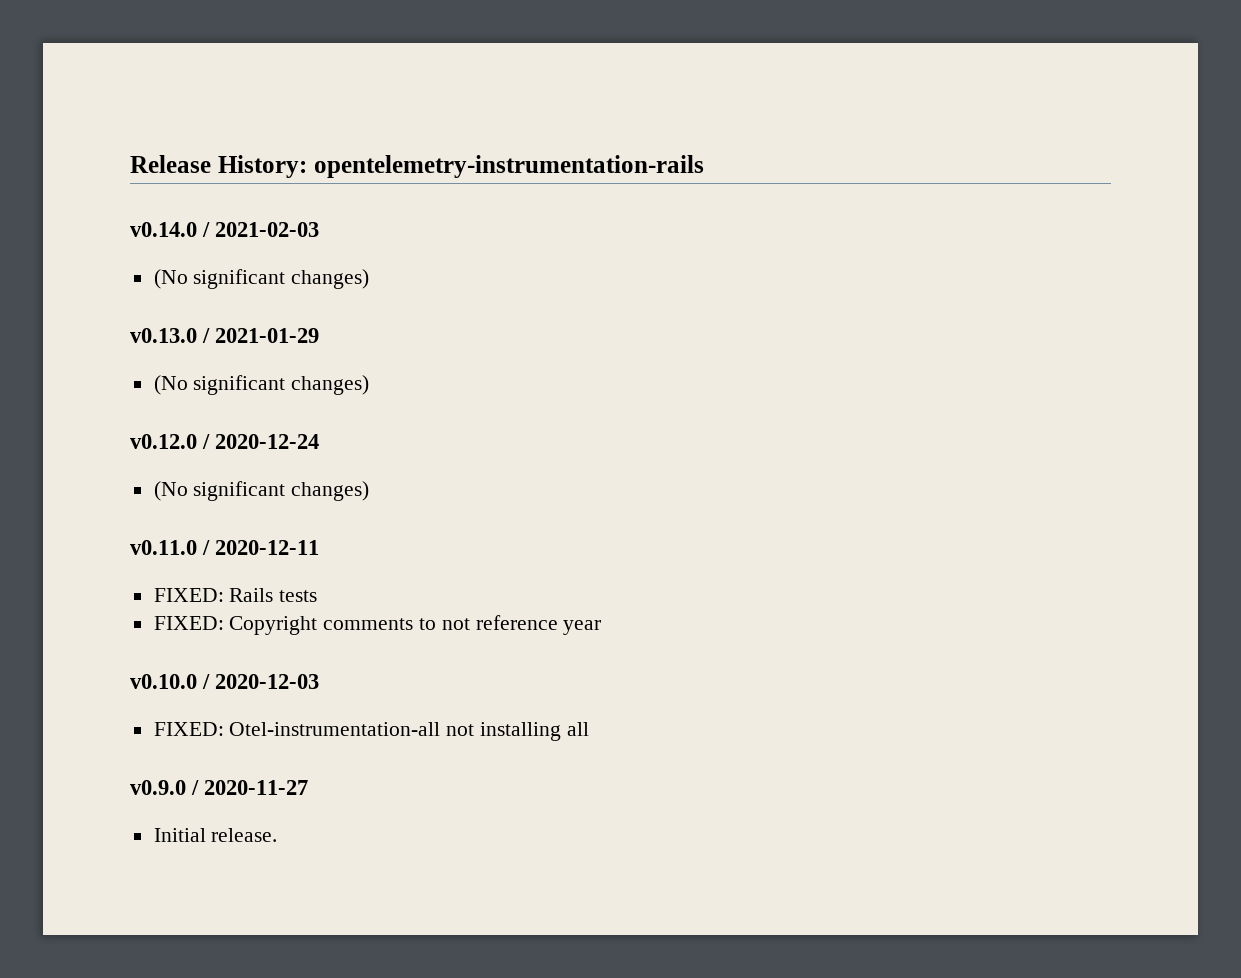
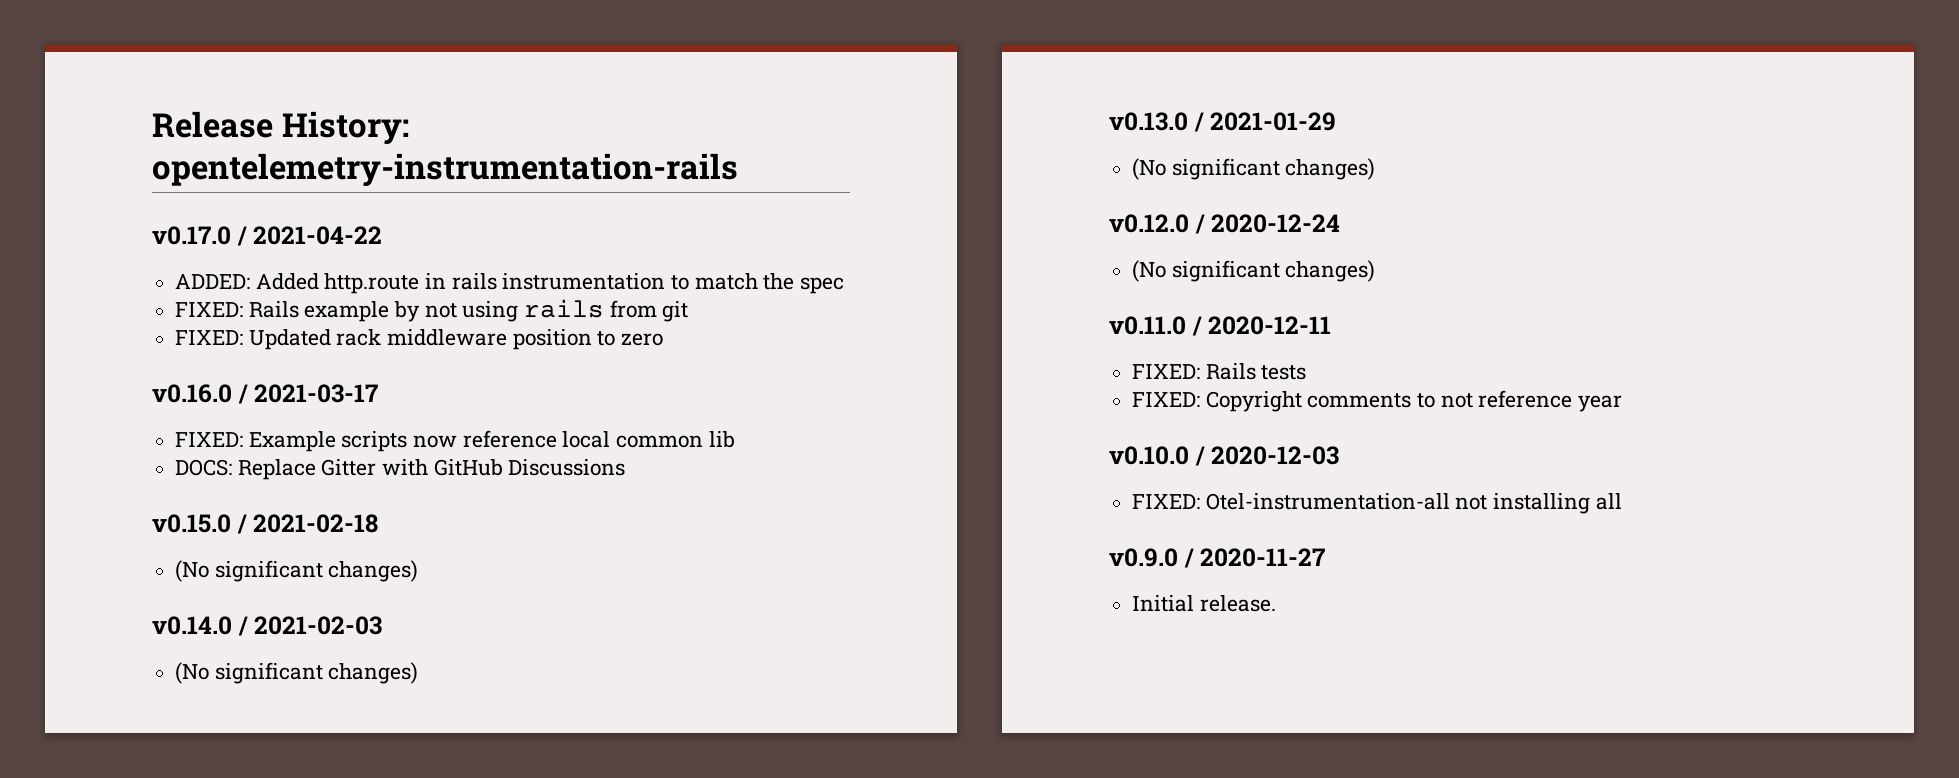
+ v0.17.0 / 2021-04-22
+ ADDED: Added http.route in rails instrumentation to match the spec
+ FIXED: Rails example by not using rails from git
+ FIXED: Updated rack middleware position to zero
+ v0.16.0 / 2021-03-17
+ FIXED: Example scripts now reference local common lib
+ DOCS: Replace Gitter with GitHub Discussions
+ v0.15.0 / 2021-02-18
+ (No significant changes)

